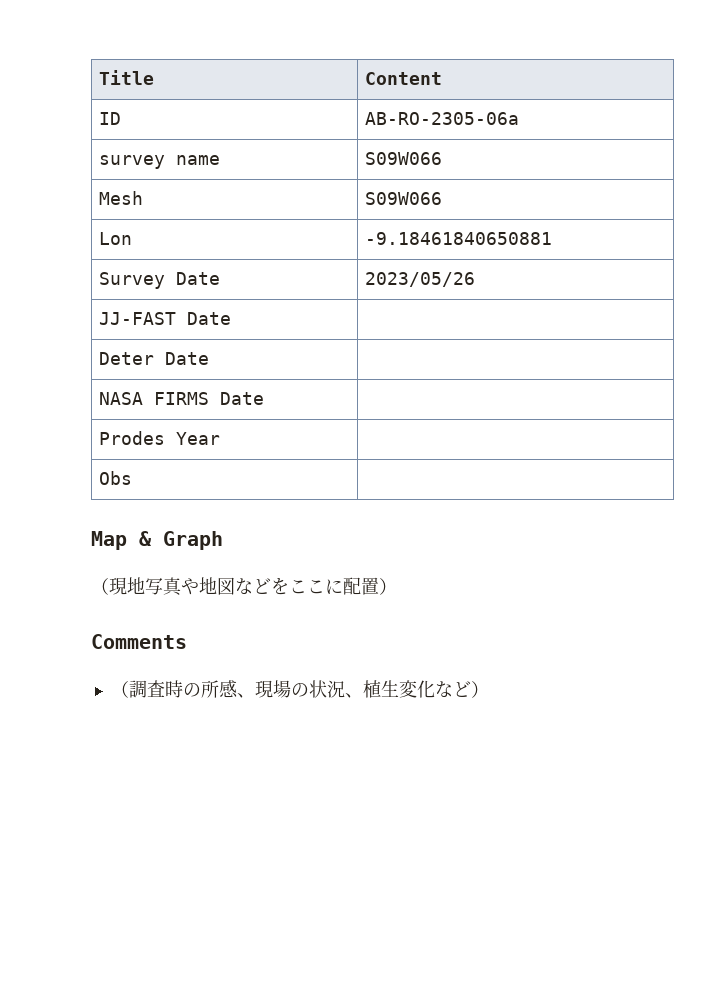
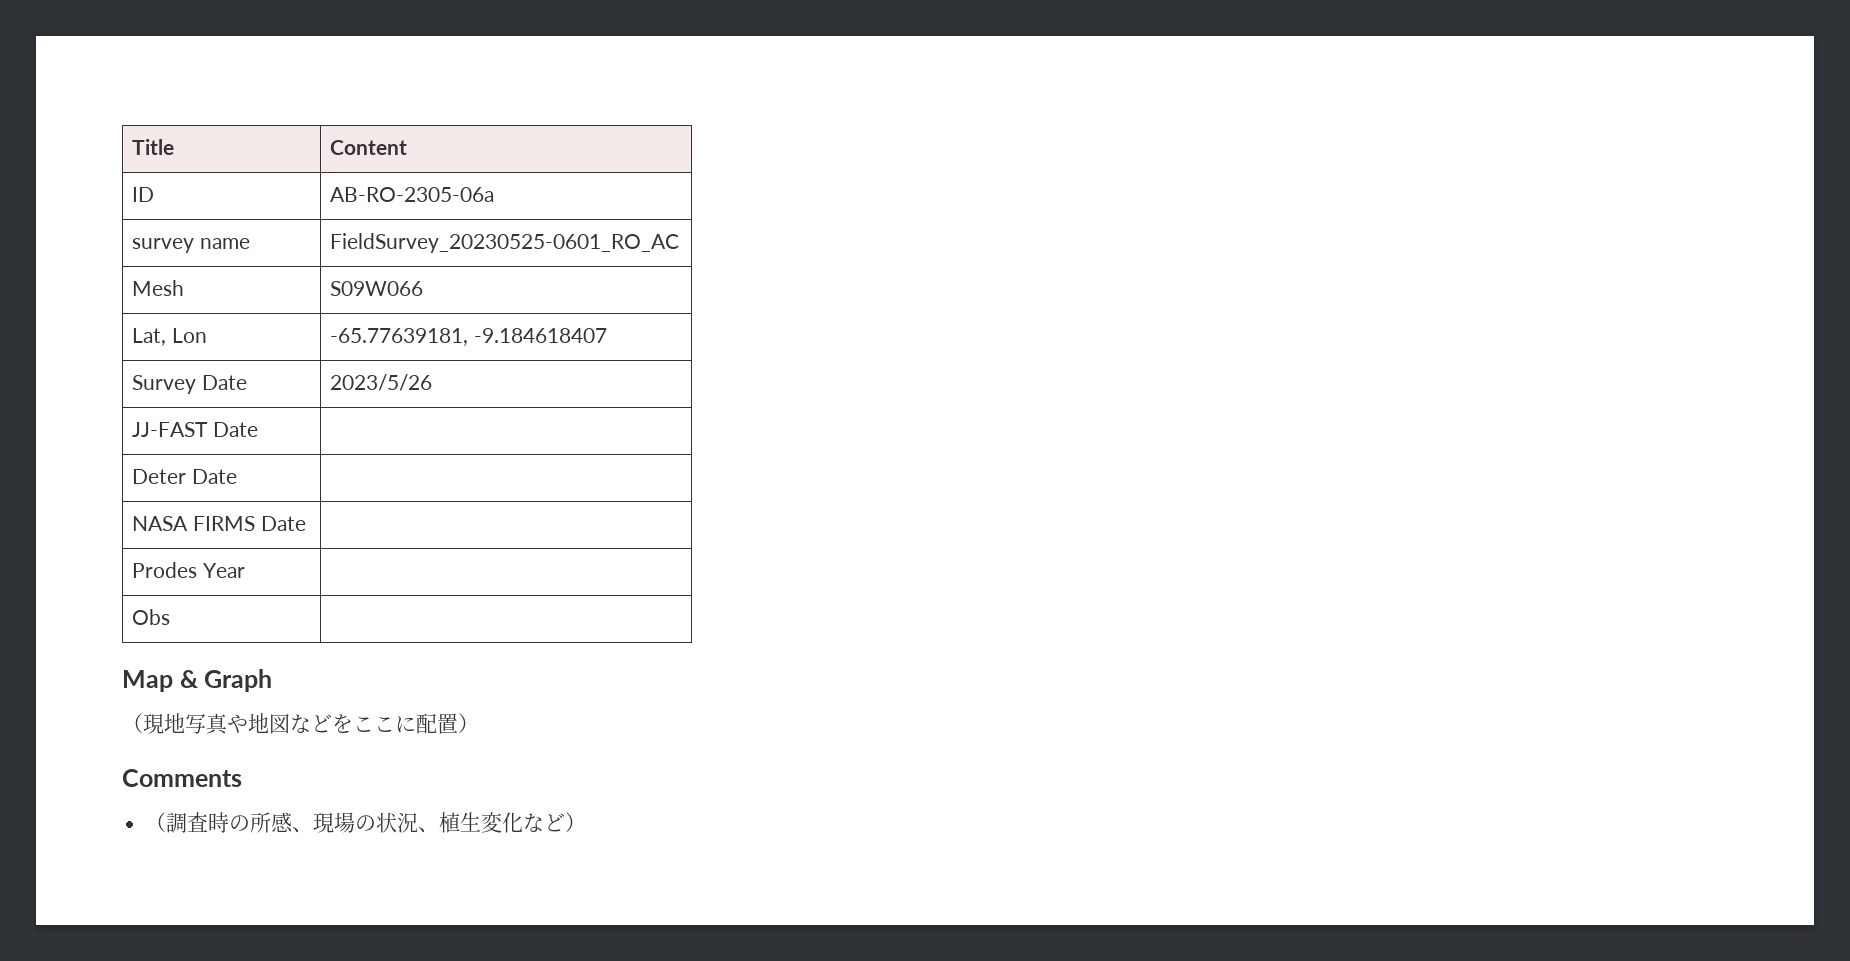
- survey name | S09W066
+ survey name | FieldSurvey_20230525-0601_RO_AC
- Lon | -9.18461840650881
+ Lat, Lon | -65.77639181, -9.184618407
- Survey Date | 2023/05/26
+ Survey Date | 2023/5/26

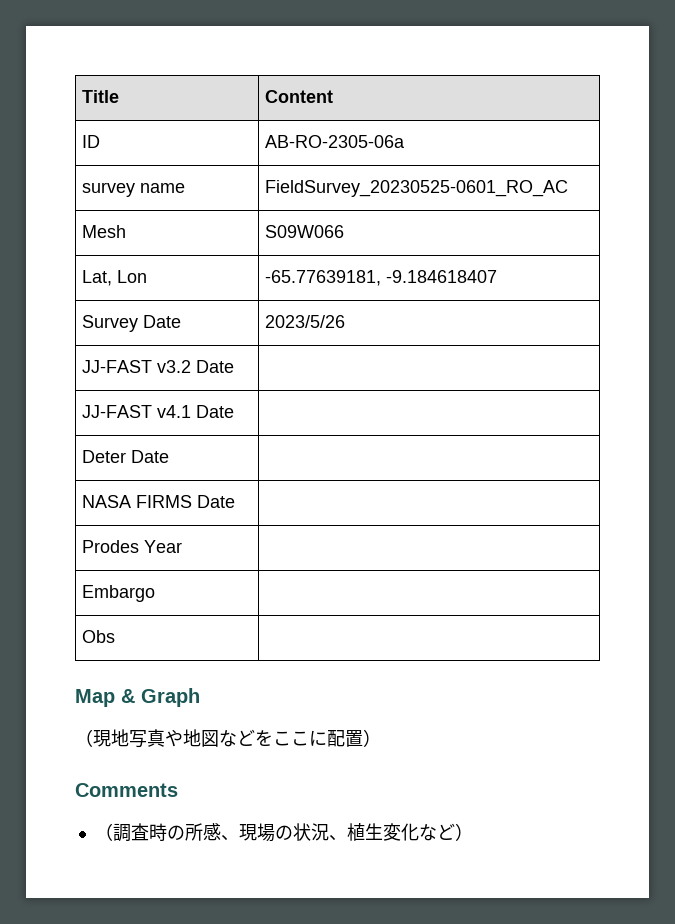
- JJ-FAST Date |
+ JJ-FAST v3.2 Date |
+ JJ-FAST v4.1 Date |
+ Embargo |

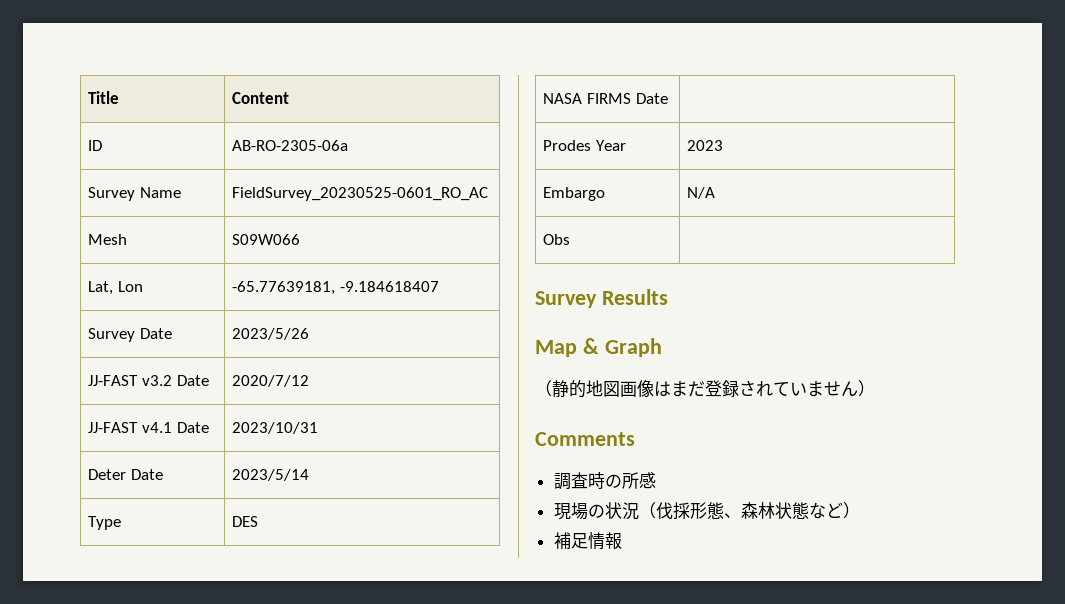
- survey name | FieldSurvey_20230525-0601_RO_AC
+ Survey Name | FieldSurvey_20230525-0601_RO_AC
- JJ-FAST v3.2 Date |
+ JJ-FAST v3.2 Date | 2020/7/12
- JJ-FAST v4.1 Date |
+ JJ-FAST v4.1 Date | 2023/10/31
- Deter Date |
+ Deter Date | 2023/5/14
+ Type | DES
- Prodes Year |
+ Prodes Year | 2023
- Embargo |
+ Embargo | N/A
+ Survey Results
- （現地写真や地図などをここに配置）
+ （静的地図画像はまだ登録されていません）
- （調査時の所感、現場の状況、植生変化など）
+ 調査時の所感
+ 現場の状況（伐採形態、森林状態など）
+ 補足情報

